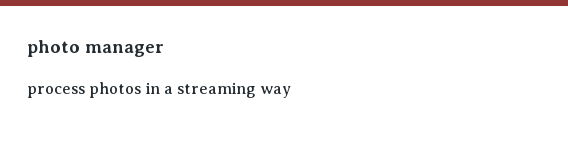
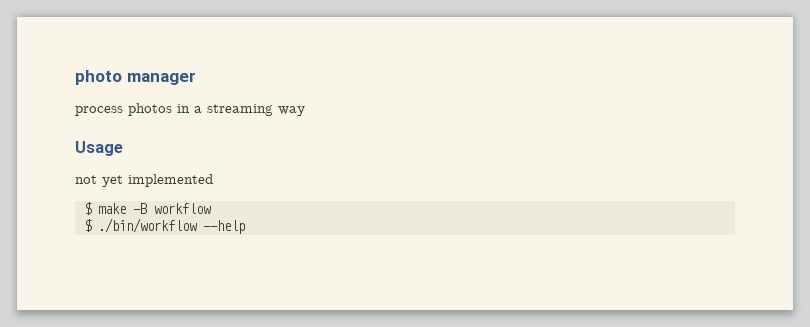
+ Usage
+ not yet implemented
+ $ make -B workflow
+ $ ./bin/workflow --help

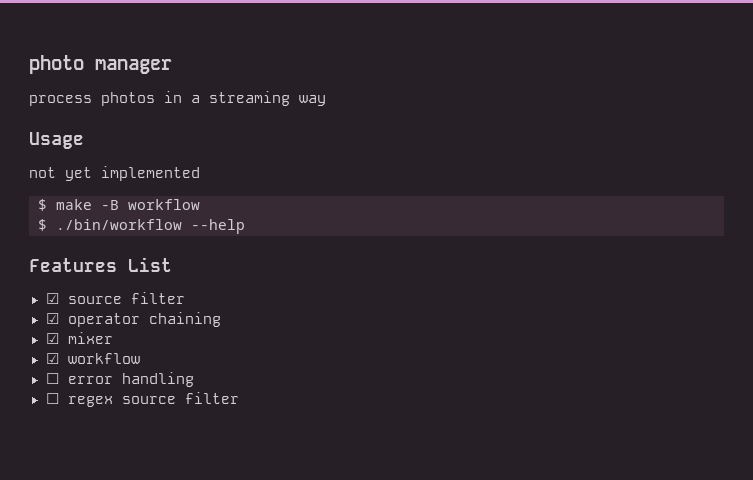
+ Features List
+ ☑ source filter
+ ☑ operator chaining
+ ☑ mixer
+ ☑ workflow
+ ☐ error handling
+ ☐ regex source filter

